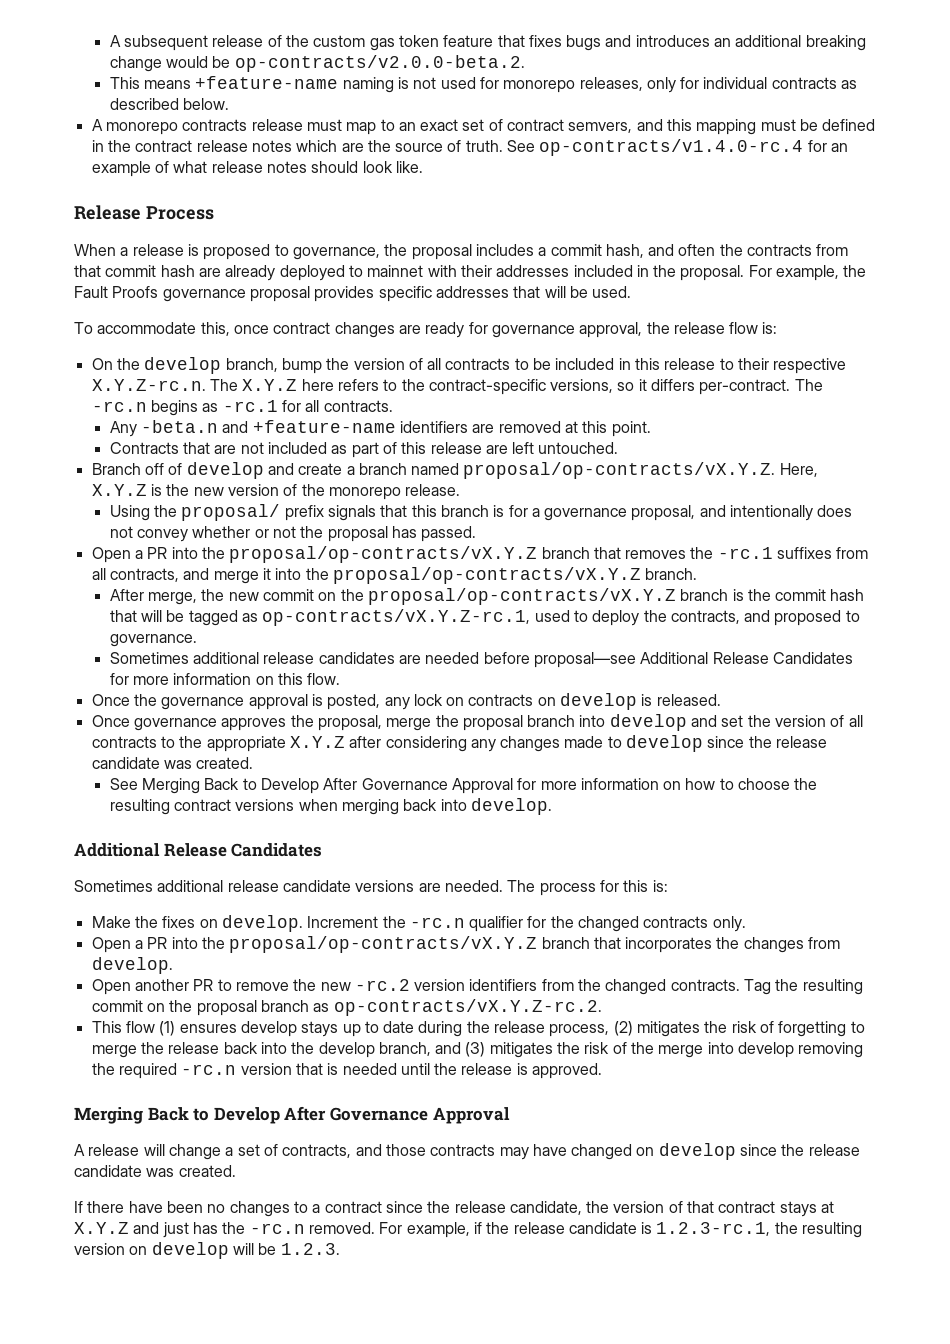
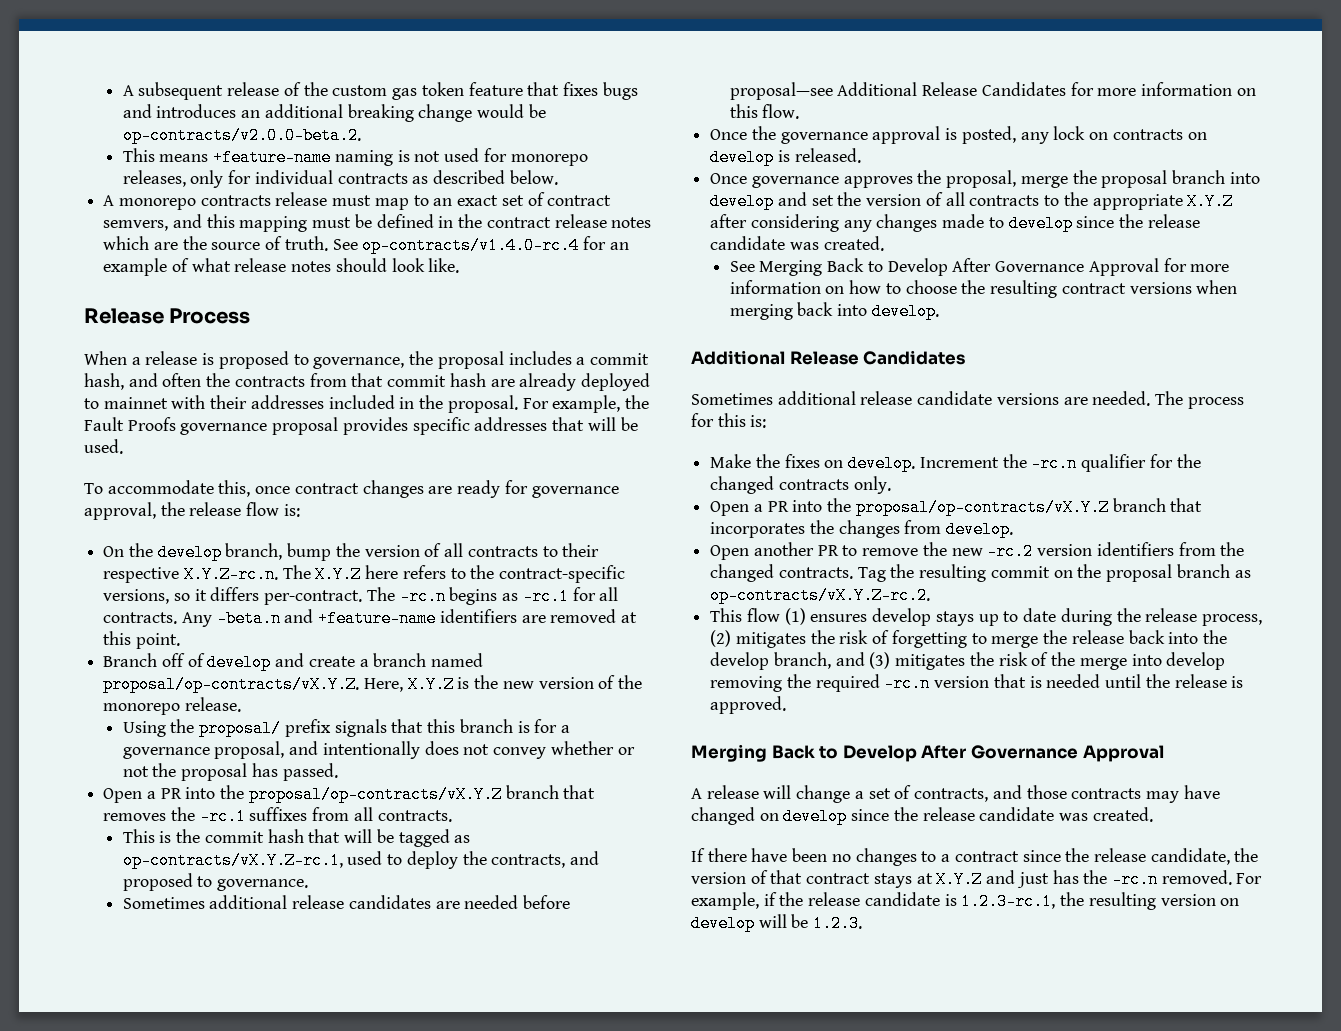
- On the develop branch, bump the version of all contracts to be included in this release to their respective X.Y.Z-rc.n. The X.Y.Z here refers to the contract-specific versions, so it differs per-contract.
+ On the develop branch, bump the version of all contracts to their respective X.Y.Z-rc.n. The X.Y.Z here refers to the contract-specific versions, so it differs per-contract.
- The -rc.n begins as -rc.1 for all contracts.
- Any -beta.n and +feature-name identifiers are removed at this point.
+ The -rc.n begins as -rc.1 for all contracts. Any -beta.n and +feature-name identifiers are removed at this point.
- Contracts that are not included as part of this release are left untouched.
- Open a PR into the proposal/op-contracts/vX.Y.Z branch that removes the -rc.1 suffixes from all contracts, and merge it into the proposal/op-contracts/vX.Y.Z branch.
- After merge, the new commit on the proposal/op-contracts/vX.Y.Z branch is the commit hash that will be tagged as op-contracts/vX.Y.Z-rc.1, used to deploy the contracts, and proposed to governance.
+ Open a PR into the proposal/op-contracts/vX.Y.Z branch that removes the -rc.1 suffixes from all contracts.
+ This is the commit hash that will be tagged as op-contracts/vX.Y.Z-rc.1, used to deploy the contracts, and proposed to governance.

